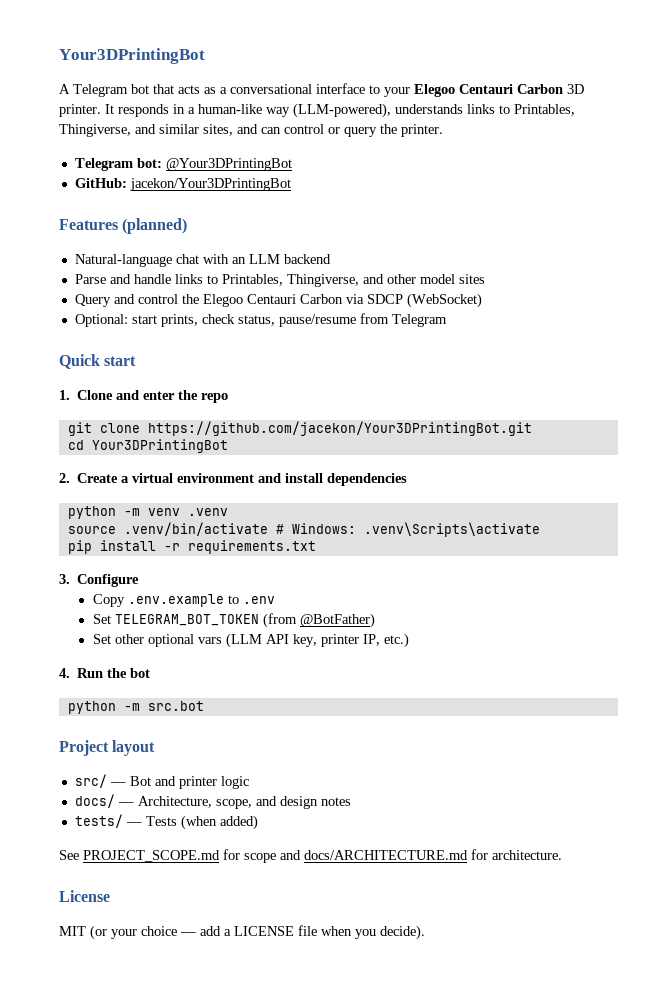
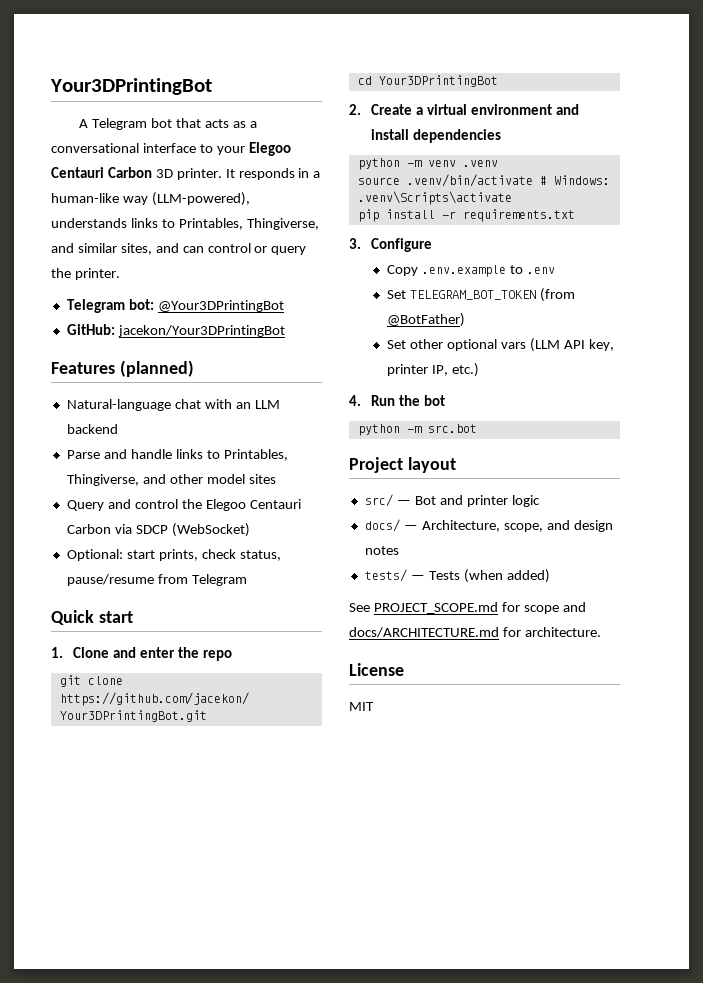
- MIT (or your choice — add a LICENSE file when you decide).
+ MIT

